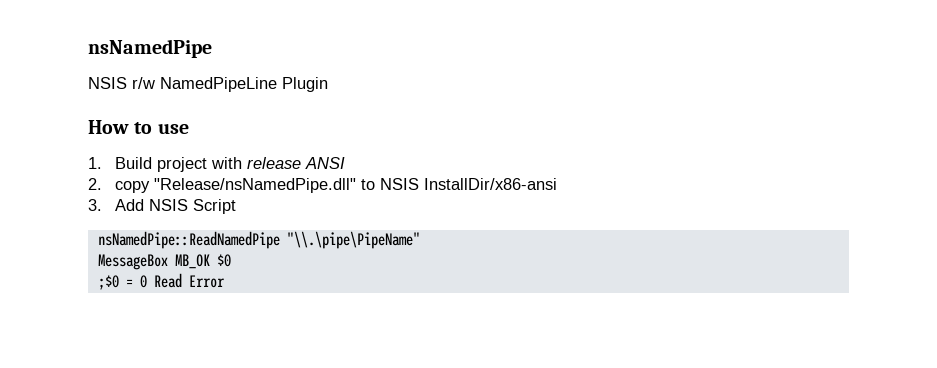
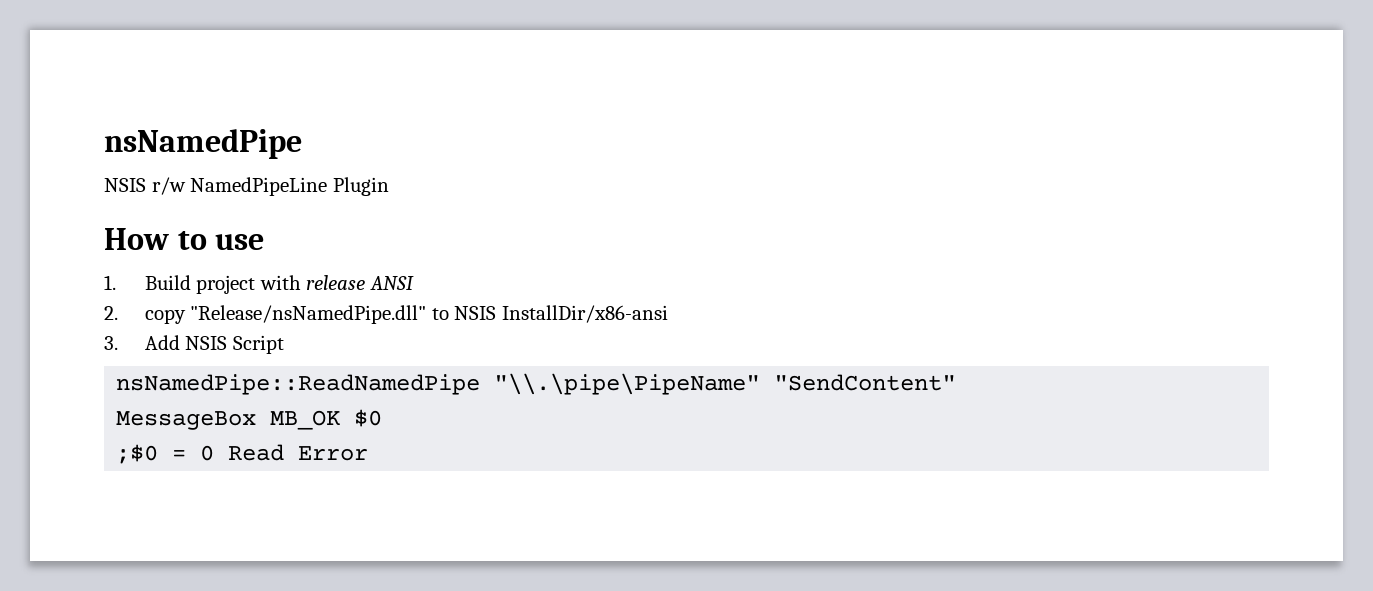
- nsNamedPipe::ReadNamedPipe "\\.\pipe\PipeName"
+ nsNamedPipe::ReadNamedPipe "\\.\pipe\PipeName" "SendContent"

